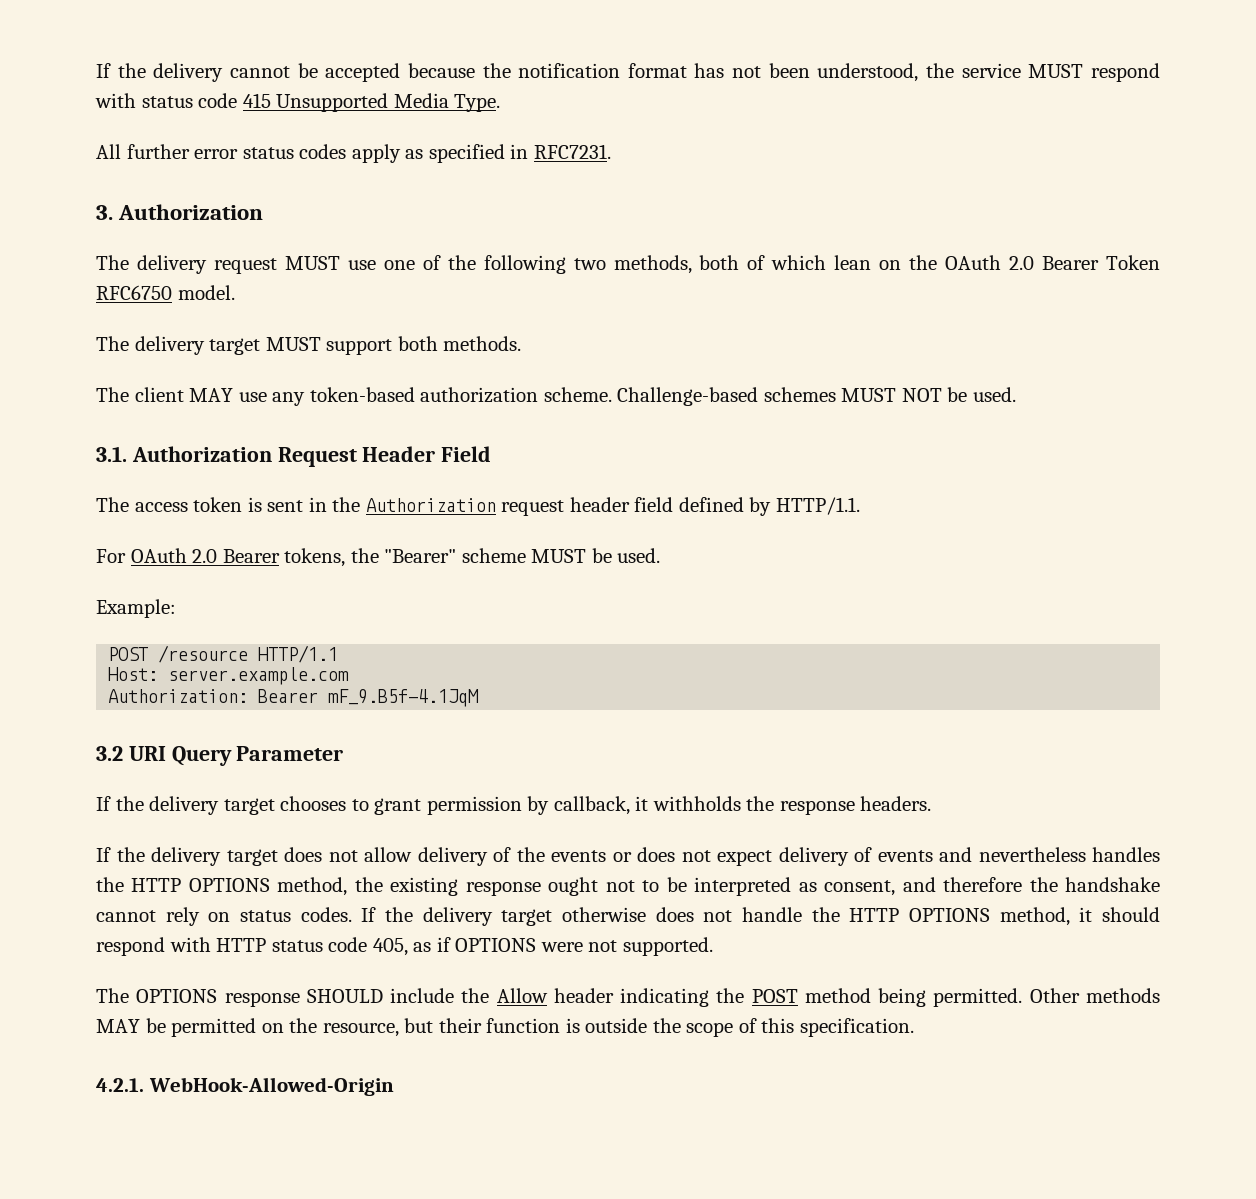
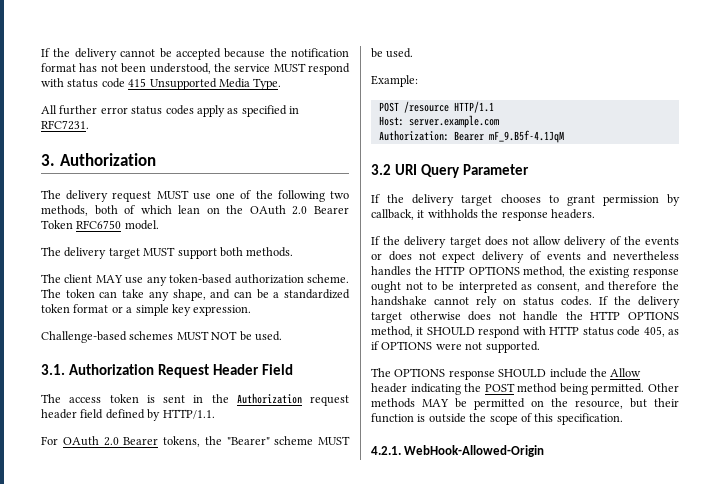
- The client MAY use any token-based authorization scheme. Challenge-based schemes MUST NOT be used.
+ The client MAY use any token-based authorization scheme. The token can take any shape, and can be a standardized token format or a simple key expression.
+ Challenge-based schemes MUST NOT be used.
- If the delivery target otherwise does not handle the HTTP OPTIONS method, it should respond with HTTP status code 405, as if OPTIONS were not supported.
+ If the delivery target otherwise does not handle the HTTP OPTIONS method, it SHOULD respond with HTTP status code 405, as if OPTIONS were not supported.

